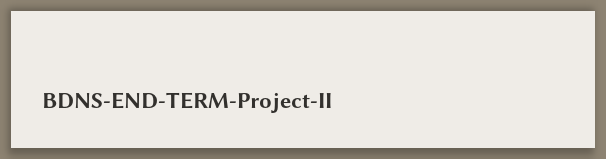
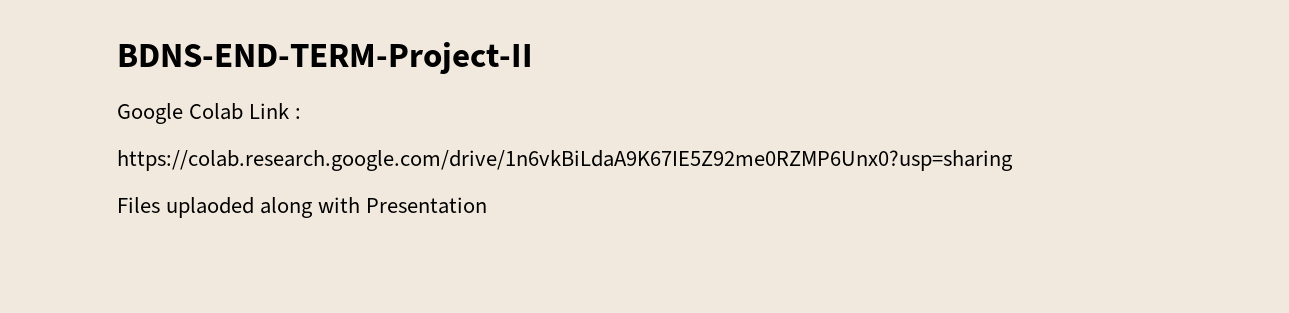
+ Google Colab Link :
+ https://colab.research.google.com/drive/1n6vkBiLdaA9K67IE5Z92me0RZMP6Unx0?usp=sharing
+ Files uplaoded along with Presentation

